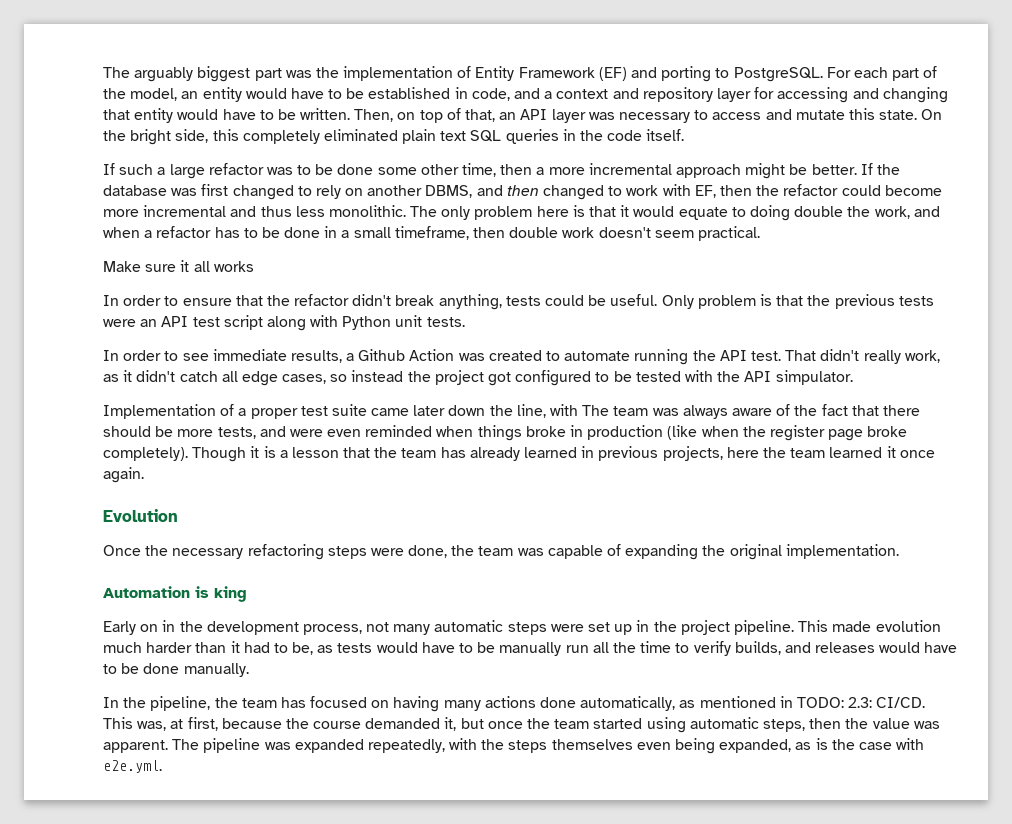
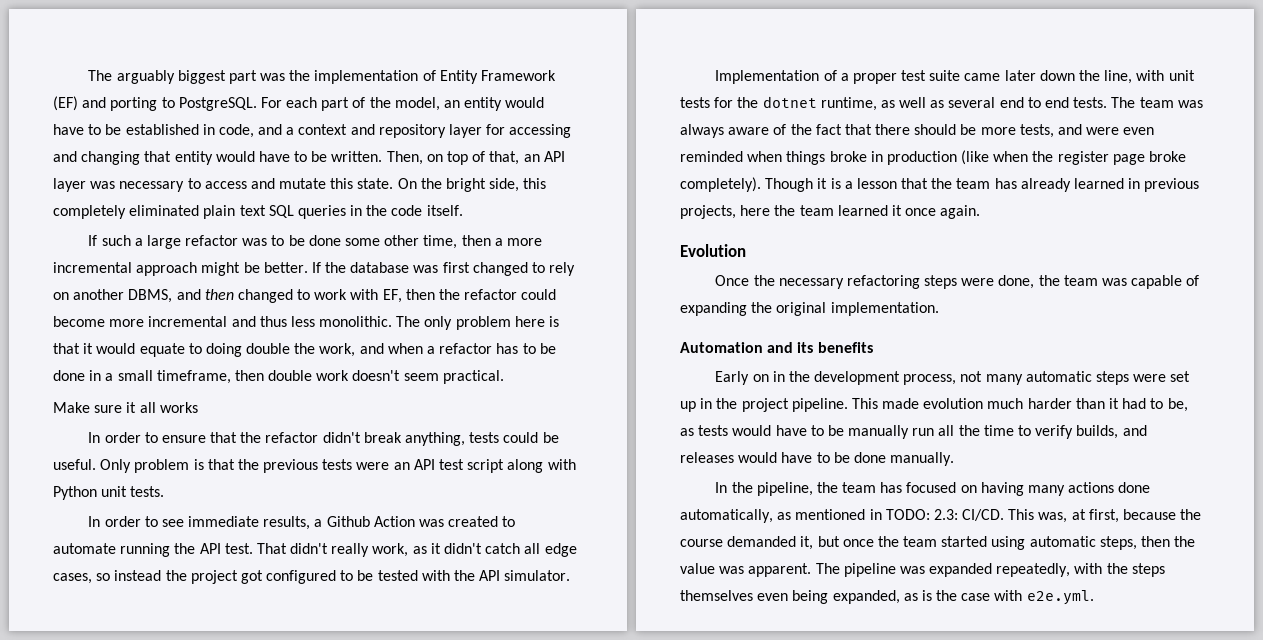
- That didn't really work, as it didn't catch all edge cases, so instead the project got configured to be tested with the API simpulator.
+ That didn't really work, as it didn't catch all edge cases, so instead the project got configured to be tested with the API simulator.
- Implementation of a proper test suite came later down the line, with The team was always aware of the fact that there should be more tests, and were even reminded when things broke in production (like when the register page broke completely).
+ Implementation of a proper test suite came later down the line, with unit tests for the dotnet runtime, as well as several end to end tests. The team was always aware of the fact that there should be more tests, and were even reminded when things broke in production (like when the register page broke completely).
- Automation is king
+ Automation and its benefits

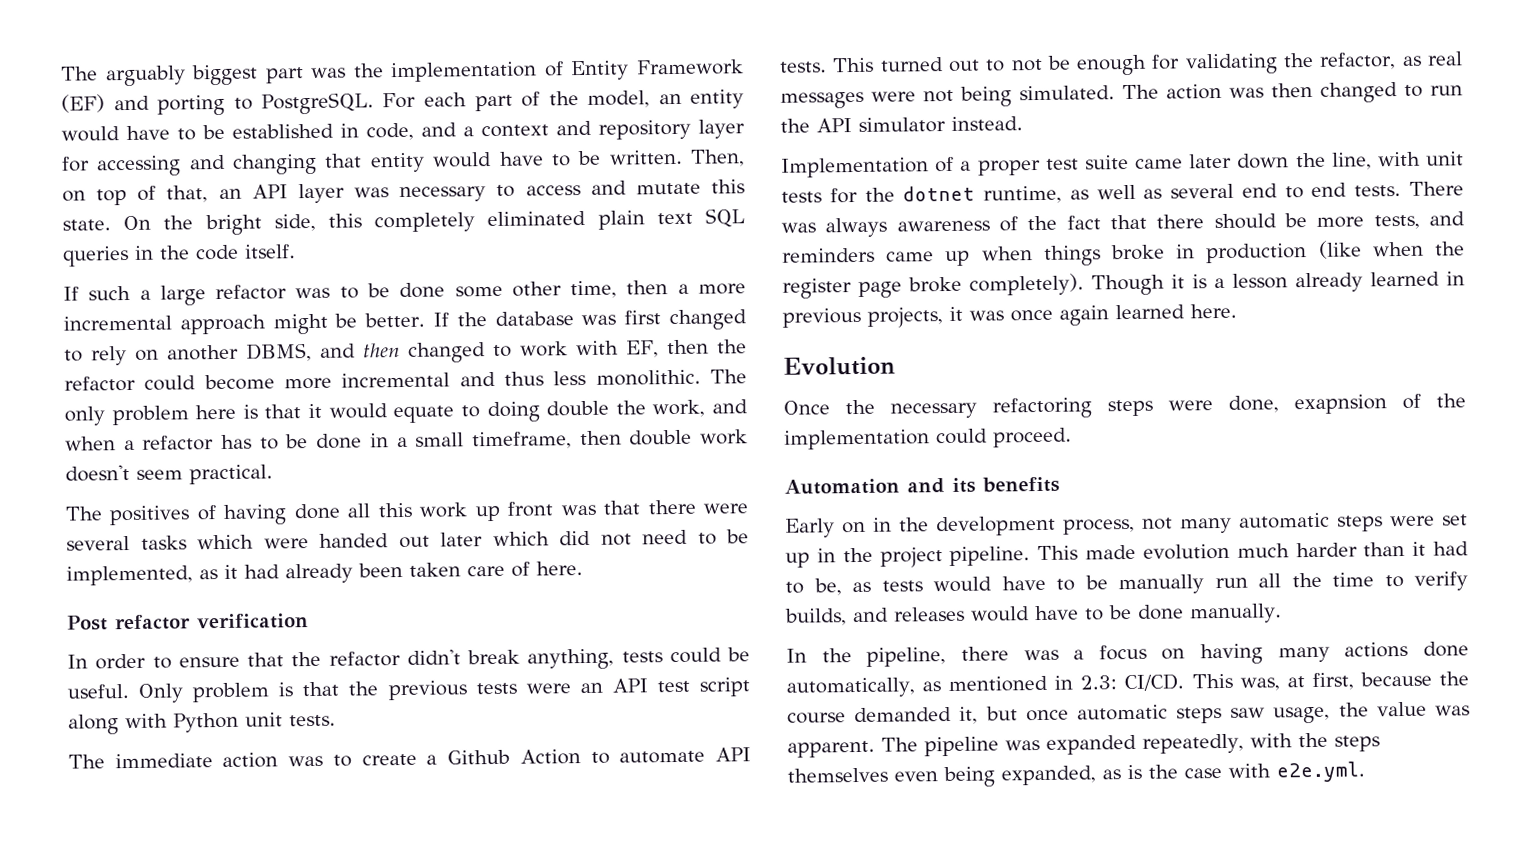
- Make sure it all works
+ The positives of having done all this work up front was that there were several tasks which were handed out later which did not need to be implemented, as it had already been taken care of here.
+ Post refactor verification
- In order to see immediate results, a Github Action was created to automate running the API test. That didn't really work, as it didn't catch all edge cases, so instead the project got configured to be tested with the API simulator.
+ The immediate action was to create a Github Action to automate API tests. This turned out to not be enough for validating the refactor, as real messages were not being simulated. The action was then changed to run the API simulator instead.
- The team was always aware of the fact that there should be more tests, and were even reminded when things broke in production (like when the register page broke completely).
+ There was always awareness of the fact that there should be more tests, and reminders came up when things broke in production (like when the register page broke completely).
- Though it is a lesson that the team has already learned in previous projects, here the team learned it once again.
+ Though it is a lesson already learned in previous projects, it was once again learned here.
- Once the necessary refactoring steps were done, the team was capable of expanding the original implementation.
+ Once the necessary refactoring steps were done, exapnsion of the implementation could proceed.
- In the pipeline, the team has focused on having many actions done automatically, as mentioned in TODO: 2.3: CI/CD.
+ In the pipeline, there was a focus on having many actions done automatically, as mentioned in 2.3: CI/CD.
- This was, at first, because the course demanded it, but once the team started using automatic steps, then the value was apparent.
+ This was, at first, because the course demanded it, but once automatic steps saw usage, the value was apparent.

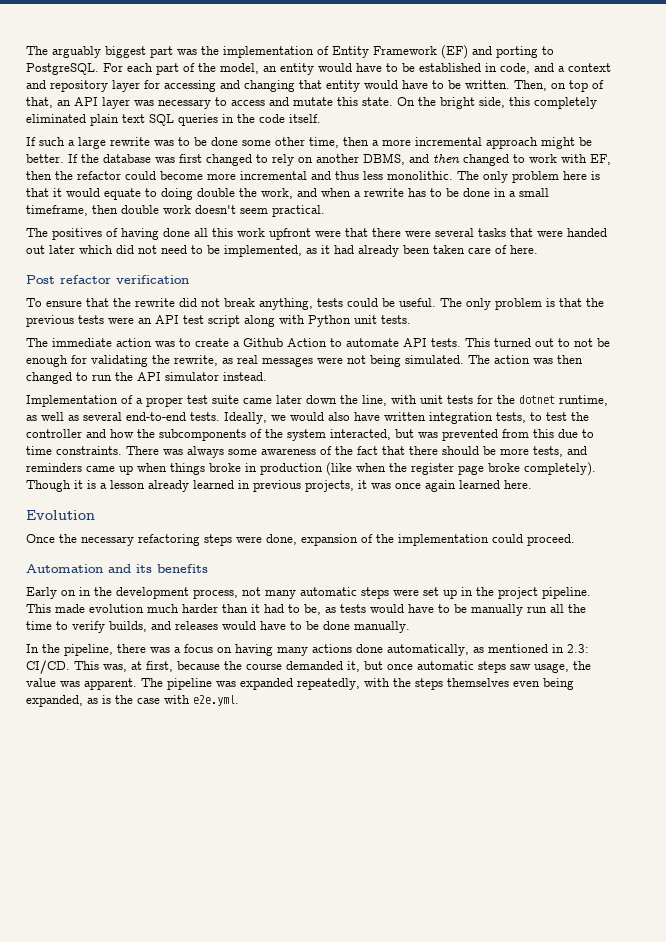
- If such a large refactor was to be done some other time, then a more incremental approach might be better.
+ If such a large rewrite was to be done some other time, then a more incremental approach might be better.
- The only problem here is that it would equate to doing double the work, and when a refactor has to be done in a small timeframe, then double work doesn't seem practical.
+ The only problem here is that it would equate to doing double the work, and when a rewrite has to be done in a small timeframe, then double work doesn't seem practical.
- The positives of having done all this work up front was that there were several tasks which were handed out later which did not need to be implemented, as it had already been taken care of here.
+ The positives of having done all this work upfront were that there were several tasks that were handed out later which did not need to be implemented, as it had already been taken care of here.
- In order to ensure that the refactor didn't break anything, tests could be useful.
+ To ensure that the rewrite did not break anything, tests could be useful.
- Only problem is that the previous tests were an API test script along with Python unit tests.
+ The only problem is that the previous tests were an API test script along with Python unit tests.
- This turned out to not be enough for validating the refactor, as real messages were not being simulated.
+ This turned out to not be enough for validating the rewrite, as real messages were not being simulated.
- Implementation of a proper test suite came later down the line, with unit tests for the dotnet runtime, as well as several end to end tests.
+ Implementation of a proper test suite came later down the line, with unit tests for the dotnet runtime, as well as several end-to-end tests. Ideally, we would also have written integration tests, to test the controller and how the subcomponents of the system interacted, but was prevented from this due to time constraints.
- There was always awareness of the fact that there should be more tests, and reminders came up when things broke in production (like when the register page broke completely).
+ There was always some awareness of the fact that there should be more tests, and reminders came up when things broke in production (like when the register page broke completely).
- Once the necessary refactoring steps were done, exapnsion of the implementation could proceed.
+ Once the necessary refactoring steps were done, expansion of the implementation could proceed.

